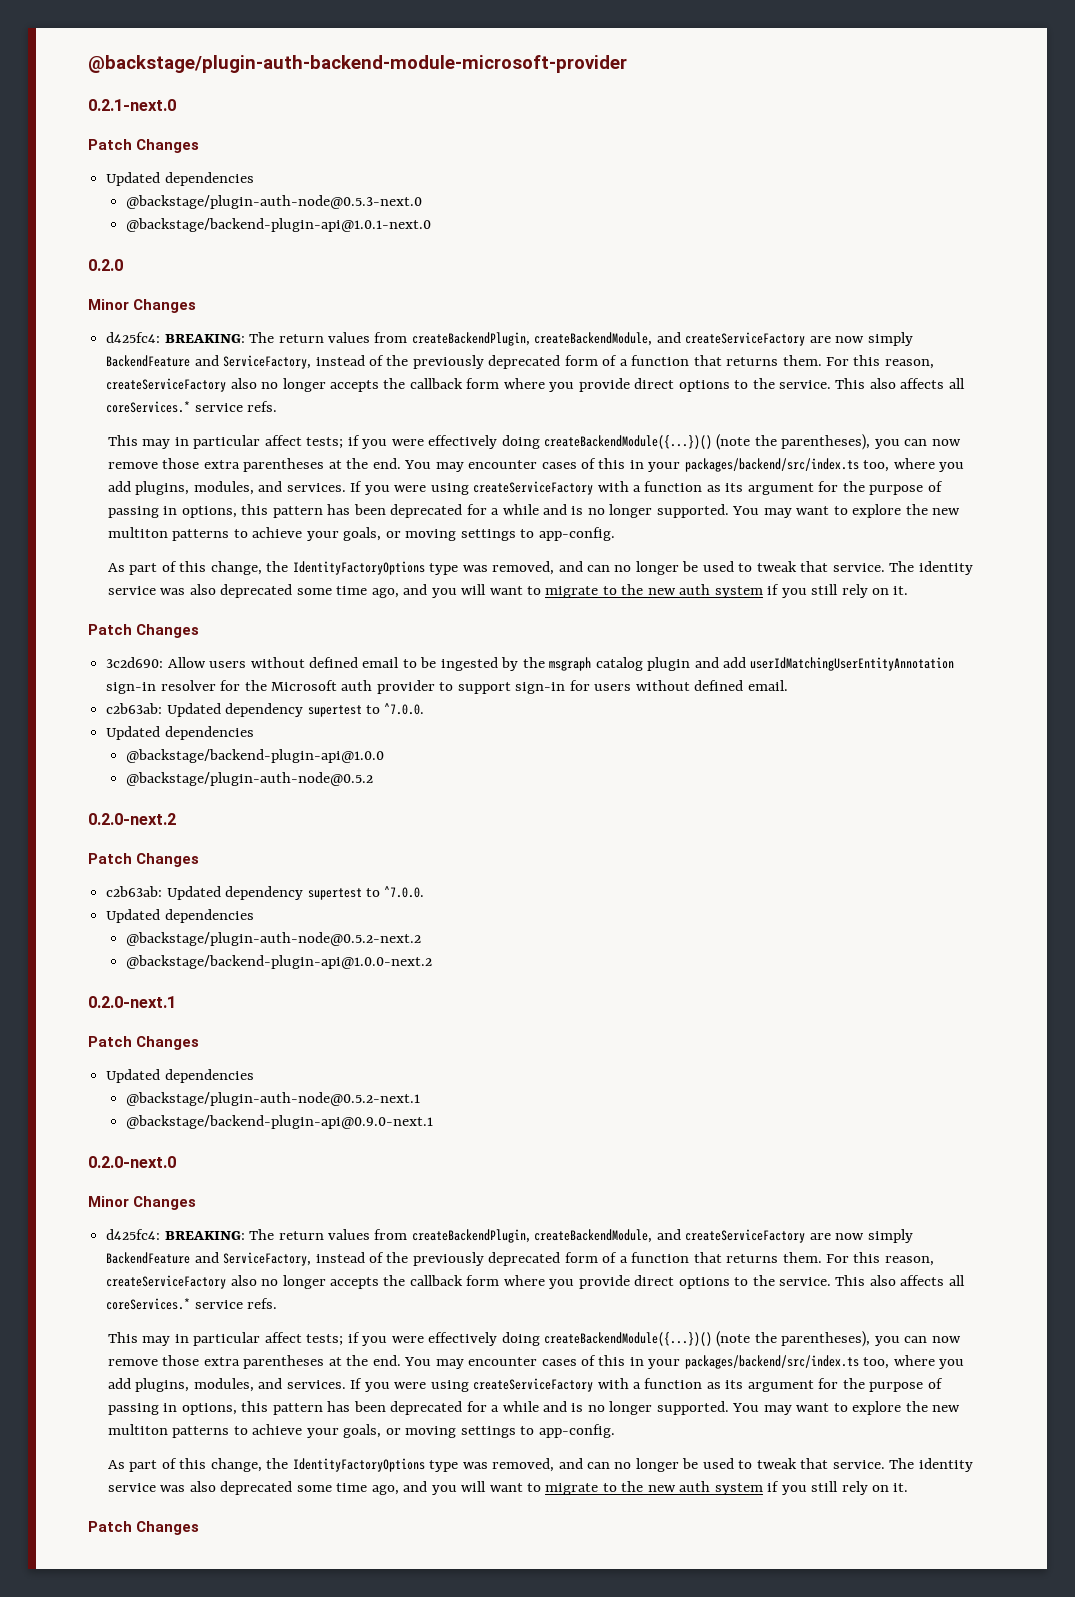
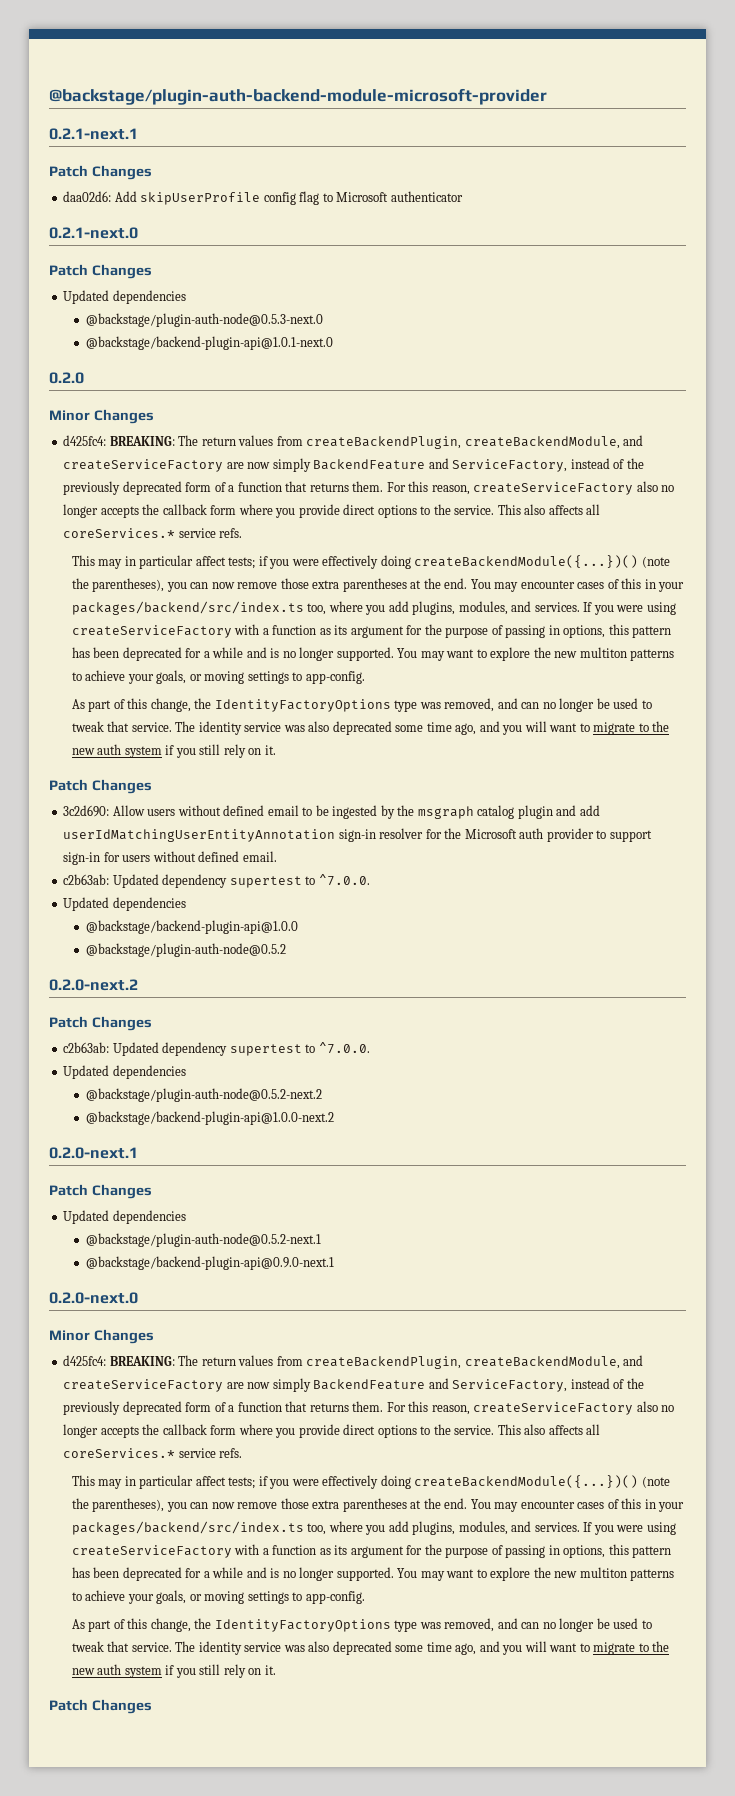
+ 0.2.1-next.1
+ Patch Changes
+ daa02d6: Add skipUserProfile config flag to Microsoft authenticator

